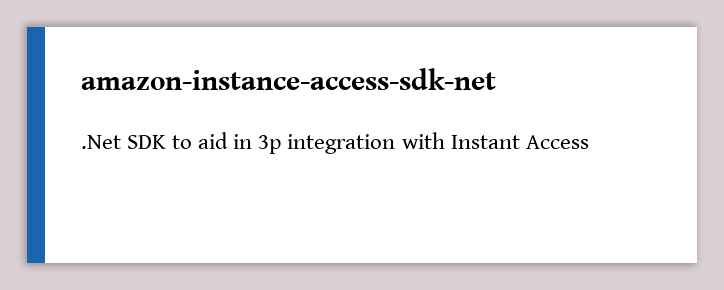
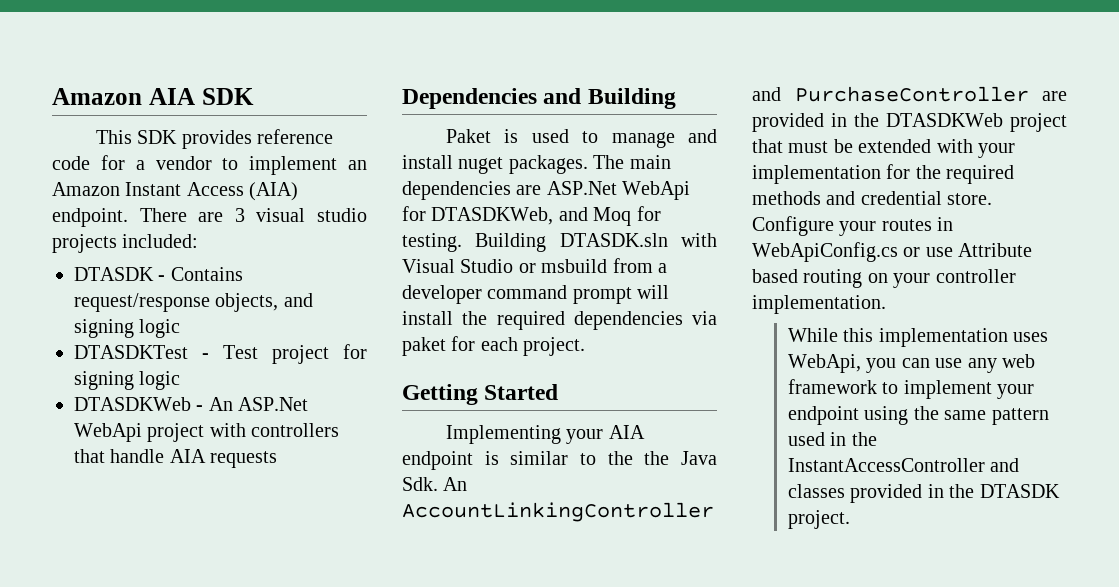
- amazon-instance-access-sdk-net
- .Net SDK to aid in 3p integration with Instant Access
+ Amazon AIA SDK
+ This SDK provides reference code for a vendor to implement an Amazon Instant Access (AIA) endpoint. There are 3 visual studio projects included:
+ DTASDK - Contains request/response objects, and signing logic
+ DTASDKTest - Test project for signing logic
+ DTASDKWeb - An ASP.Net WebApi project with controllers that handle AIA requests
+ Dependencies and Building
+ Paket is used to manage and install nuget packages. The main dependencies are ASP.Net WebApi for DTASDKWeb, and Moq for testing. Building DTASDK.sln with Visual Studio or msbuild from a developer command prompt will install the required dependencies via paket for each project.
+ Getting Started
+ Implementing your AIA endpoint is similar to the the Java Sdk. An AccountLinkingController and PurchaseController are provided in the DTASDKWeb project that must be extended with your implementation for the required methods and credential store. Configure your routes in WebApiConfig.cs or use Attribute based routing on your controller implementation.
+ While this implementation uses WebApi, you can use any web framework to implement your endpoint using the same pattern used in the InstantAccessController and classes provided in the DTASDK project.

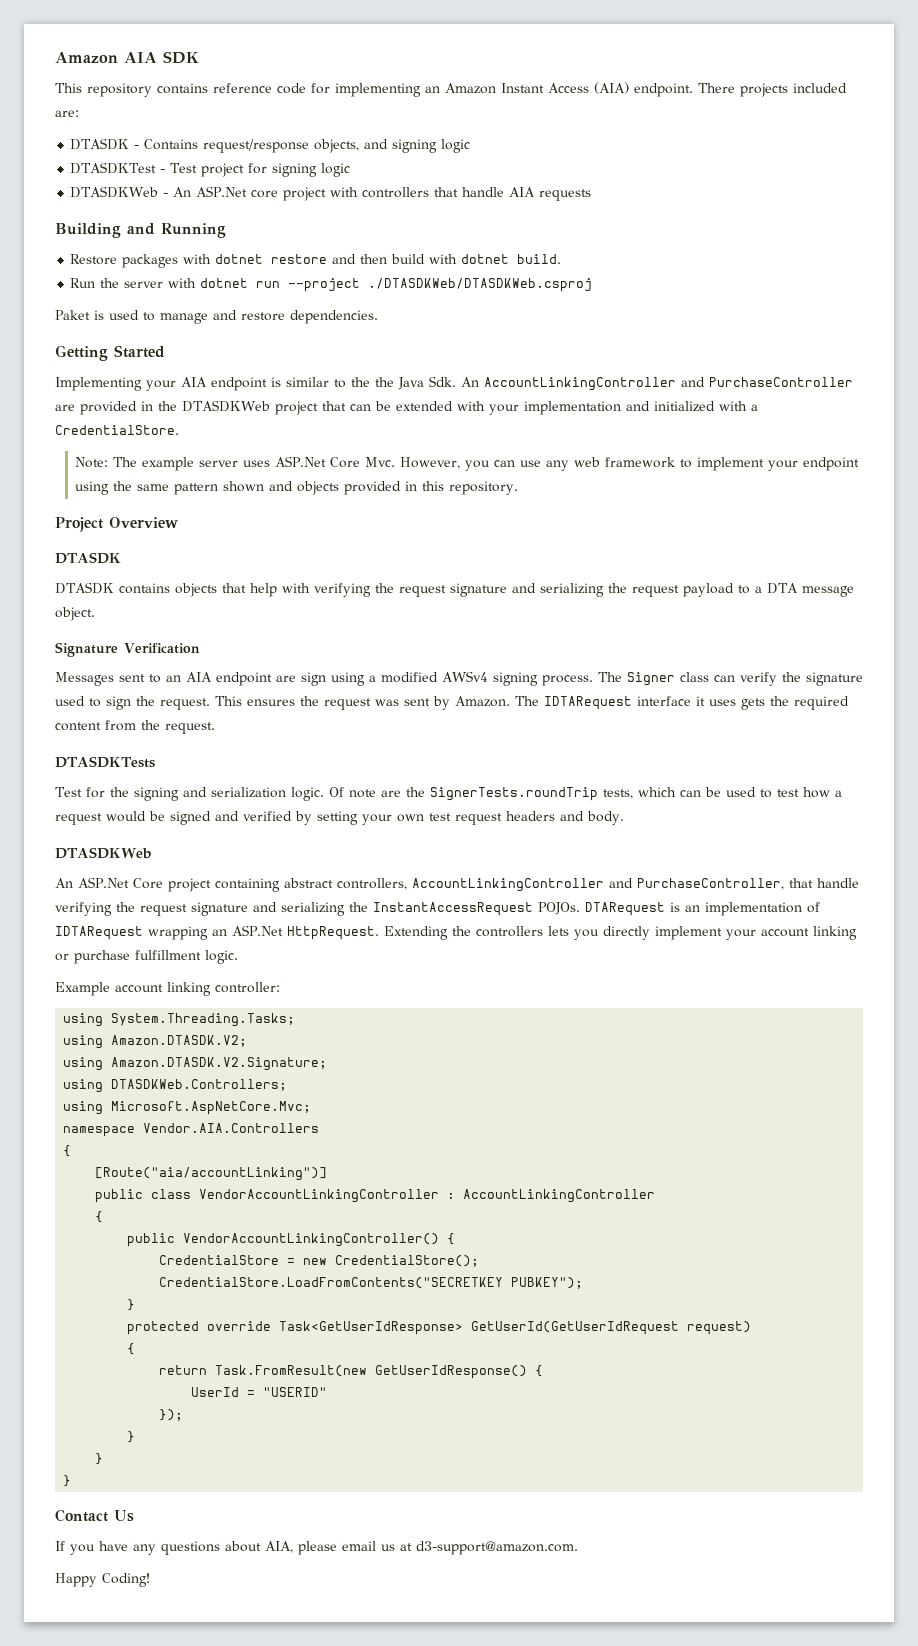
- This SDK provides reference code for a vendor to implement an Amazon Instant Access (AIA) endpoint.
+ This repository contains reference code for implementing an Amazon Instant Access (AIA) endpoint.
- There are 3 visual studio projects included:
+ There projects included are:
- DTASDKWeb - An ASP.Net WebApi project with controllers that handle AIA requests
+ DTASDKWeb - An ASP.Net core project with controllers that handle AIA requests
- Dependencies and Building
+ Building and Running
+ Restore packages with dotnet restore and then build with dotnet build.
+ Run the server with dotnet run --project ./DTASDKWeb/DTASDKWeb.csproj
- Paket is used to manage and install nuget packages. The main dependencies are ASP.Net WebApi for DTASDKWeb, and Moq for testing. Building DTASDK.sln with Visual Studio or msbuild from a developer command prompt will install the required dependencies via paket for each project.
+ Paket is used to manage and restore dependencies.
- Implementing your AIA endpoint is similar to the the Java Sdk. An AccountLinkingController and PurchaseController are provided in the DTASDKWeb project that must be extended with your implementation for the required methods and credential store. Configure your routes in WebApiConfig.cs or use Attribute based routing on your controller implementation.
- While this implementation uses WebApi, you can use any web framework to implement your endpoint using the same pattern used in the InstantAccessController and classes provided in the DTASDK project.
+ Implementing your AIA endpoint is similar to the the Java Sdk. An AccountLinkingController and PurchaseController are provided in the DTASDKWeb project that can be extended with your implementation and initialized with a CredentialStore.
+ Note: The example server uses ASP.Net Core Mvc. However, you can use any web framework to implement your endpoint using the same pattern shown and objects provided in this repository.
+ Project Overview
+ DTASDK
+ DTASDK contains objects that help with verifying the request signature and serializing the request payload to a DTA message object.
+ Signature Verification
+ Messages sent to an AIA endpoint are sign using a modified AWSv4 signing process. The Signer class can verify the signature used to sign the request. This ensures the request was sent by Amazon. The IDTARequest interface it uses gets the required content from the request.
+ DTASDKTests
+ Test for the signing and serialization logic. Of note are the SignerTests.roundTrip tests, which can be used to test how a request would be signed and verified by setting your own test request headers and body.
+ DTASDKWeb
+ An ASP.Net Core project containing abstract controllers, AccountLinkingController and PurchaseController, that handle verifying the request signature and serializing the InstantAccessRequest POJOs. DTARequest is an implementation of IDTARequest wrapping an ASP.Net HttpRequest. Extending the controllers lets you directly implement your account linking or purchase fulfillment logic.
+ Example account linking controller:
+ using System.Threading.Tasks;
+ using Amazon.DTASDK.V2;
+ using Amazon.DTASDK.V2.Signature;
+ using DTASDKWeb.Controllers;
+ using Microsoft.AspNetCore.Mvc;
+ namespace Vendor.AIA.Controllers
+ {
+ [Route("aia/accountLinking")]
+ public class VendorAccountLinkingController : AccountLinkingController
+ {
+ public VendorAccountLinkingController() {
+ CredentialStore = new CredentialStore();
+ CredentialStore.LoadFromContents("SECRETKEY PUBKEY");
+ }
+ protected override Task<GetUserIdResponse> GetUserId(GetUserIdRequest request)
+ {
+ return Task.FromResult(new GetUserIdResponse() {
+ UserId = "USERID"
+ });
+ }
+ }
+ }
+ Contact Us
+ If you have any questions about AIA, please email us at d3-support@amazon.com.
+ Happy Coding!

